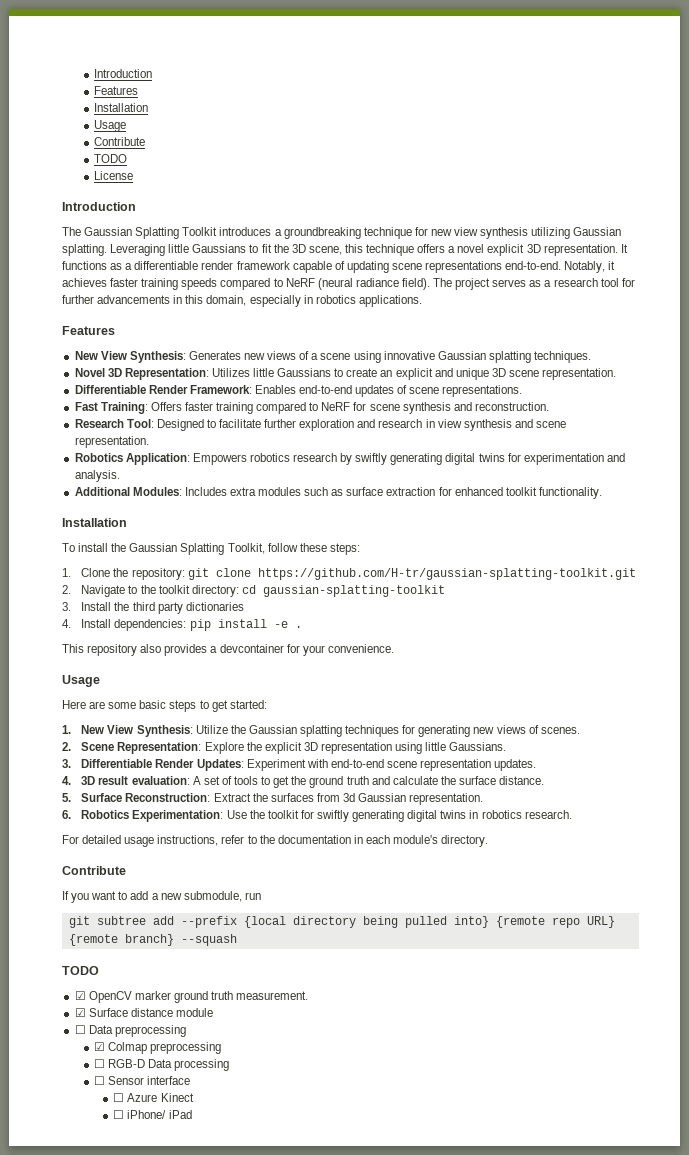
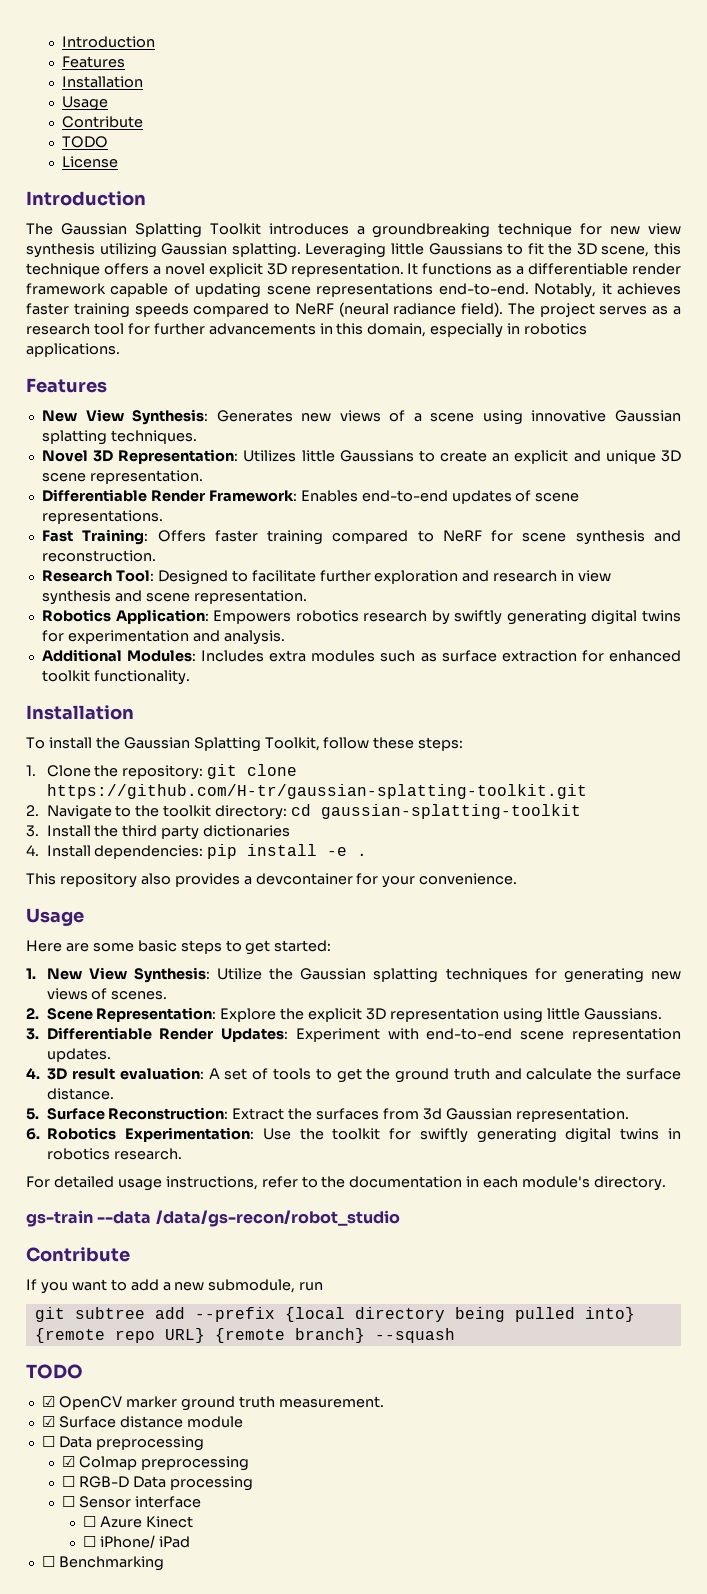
+ gs-train --data /data/gs-recon/robot_studio
+ ☐ Benchmarking

